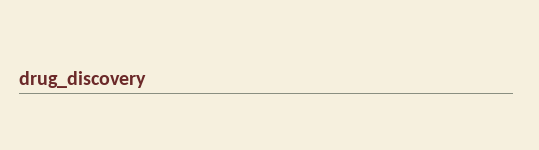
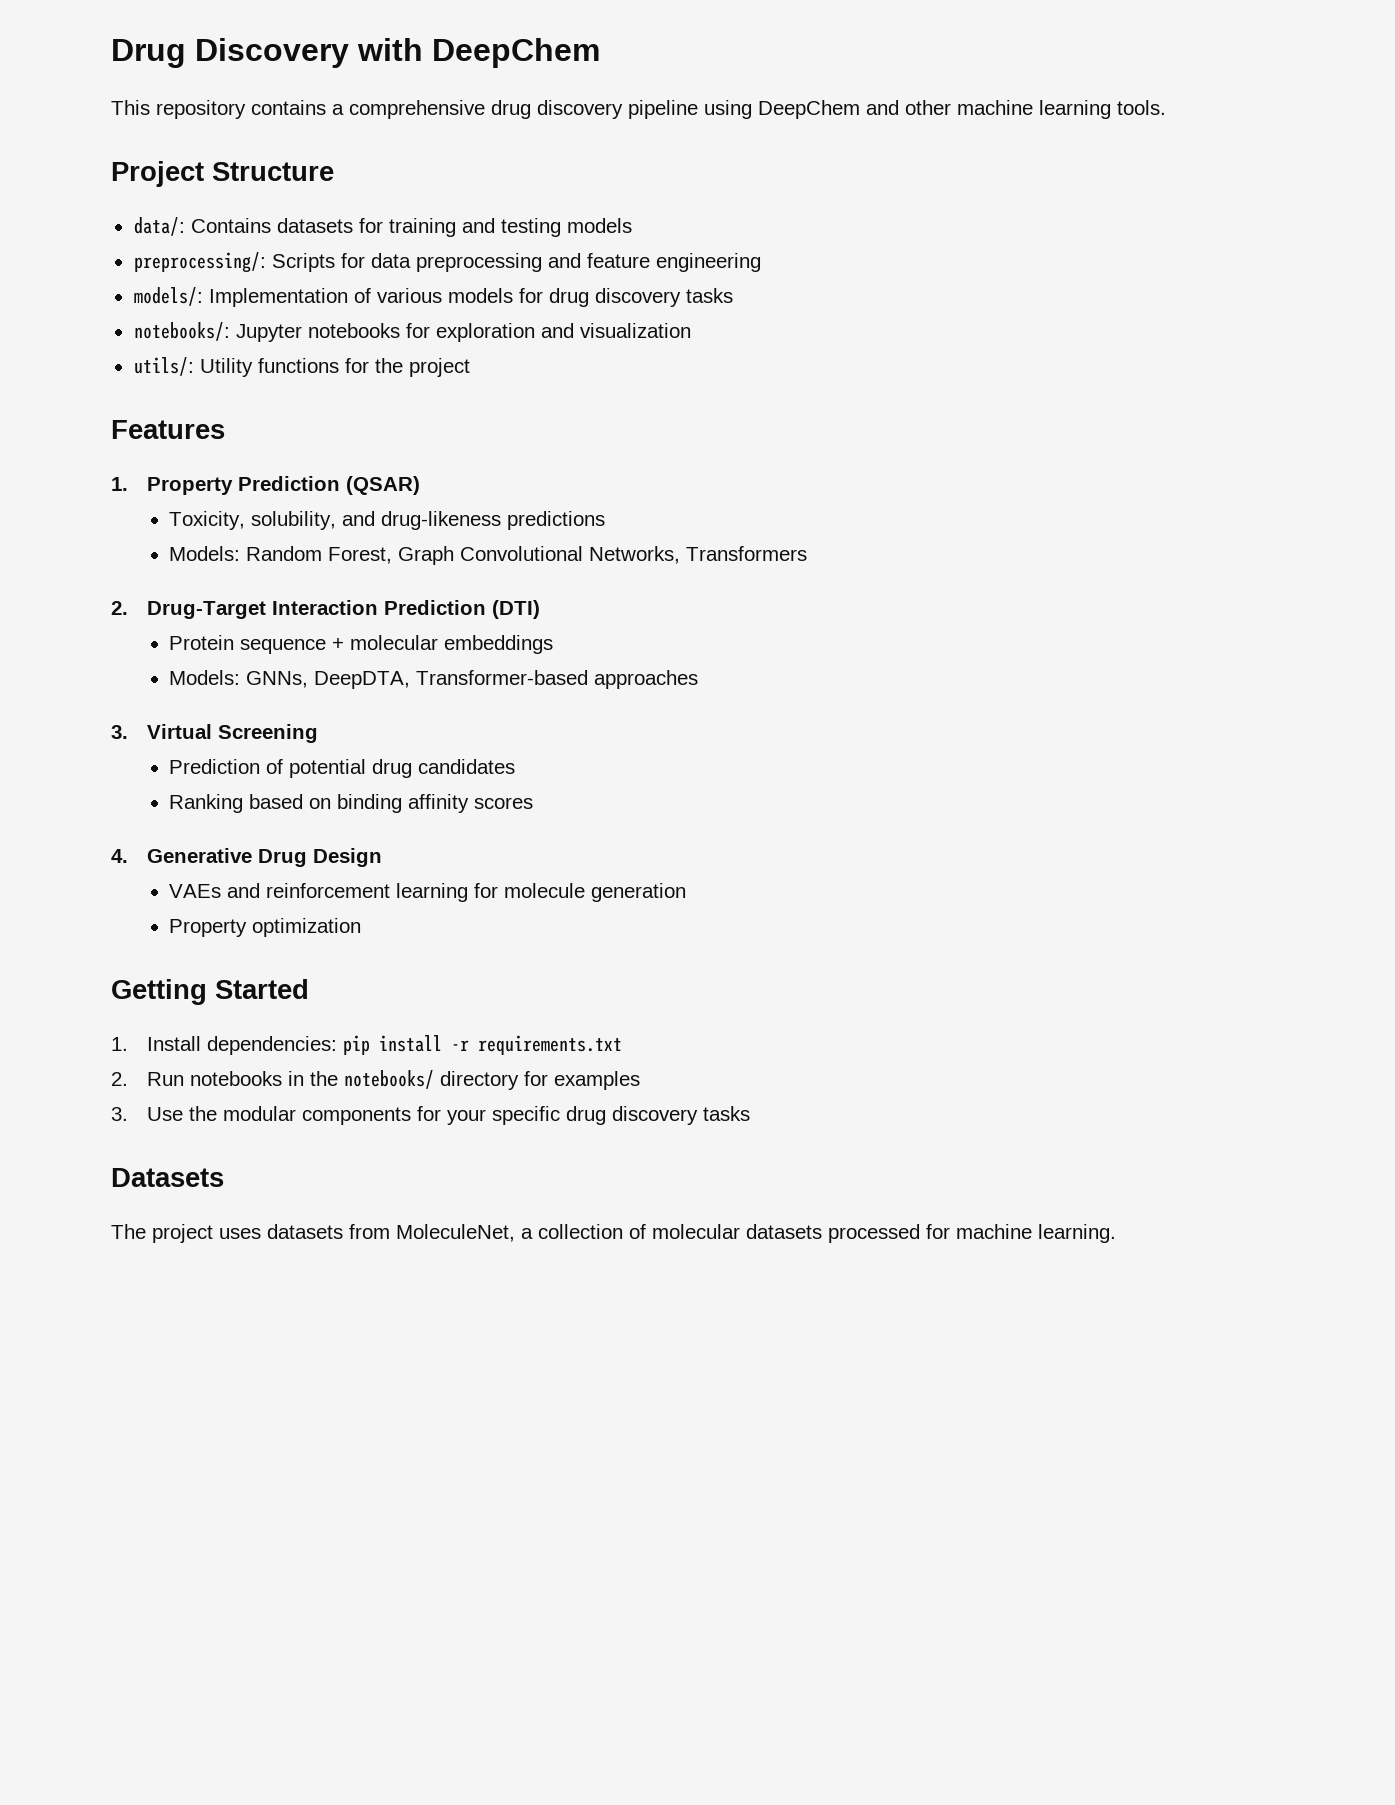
- drug_discovery
+ Drug Discovery with DeepChem
+ This repository contains a comprehensive drug discovery pipeline using DeepChem and other machine learning tools.
+ Project Structure
+ data/: Contains datasets for training and testing models
+ preprocessing/: Scripts for data preprocessing and feature engineering
+ models/: Implementation of various models for drug discovery tasks
+ notebooks/: Jupyter notebooks for exploration and visualization
+ utils/: Utility functions for the project
+ Features
+ 1. Property Prediction (QSAR)
+ Toxicity, solubility, and drug-likeness predictions
+ Models: Random Forest, Graph Convolutional Networks, Transformers
+ 2. Drug-Target Interaction Prediction (DTI)
+ Protein sequence + molecular embeddings
+ Models: GNNs, DeepDTA, Transformer-based approaches
+ 3. Virtual Screening
+ Prediction of potential drug candidates
+ Ranking based on binding affinity scores
+ 4. Generative Drug Design
+ VAEs and reinforcement learning for molecule generation
+ Property optimization
+ Getting Started
+ 1. Install dependencies: pip install -r requirements.txt
+ 2. Run notebooks in the notebooks/ directory for examples
+ 3. Use the modular components for your specific drug discovery tasks
+ Datasets
+ The project uses datasets from MoleculeNet, a collection of molecular datasets processed for machine learning.

